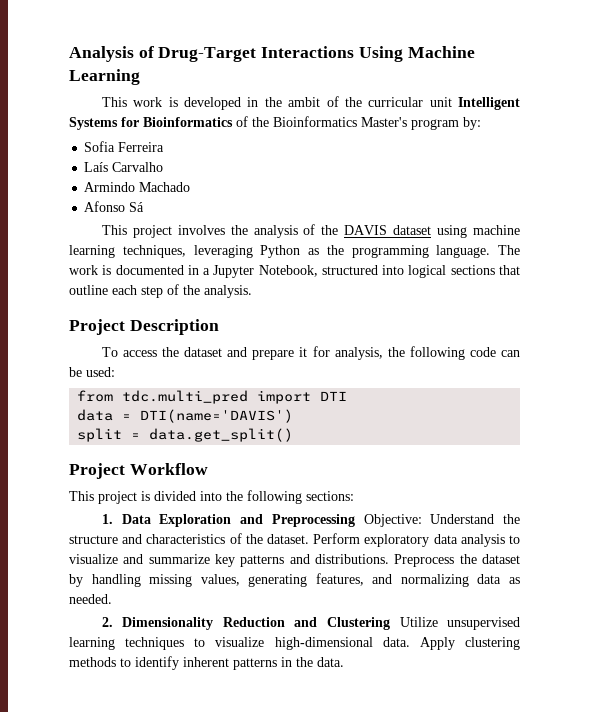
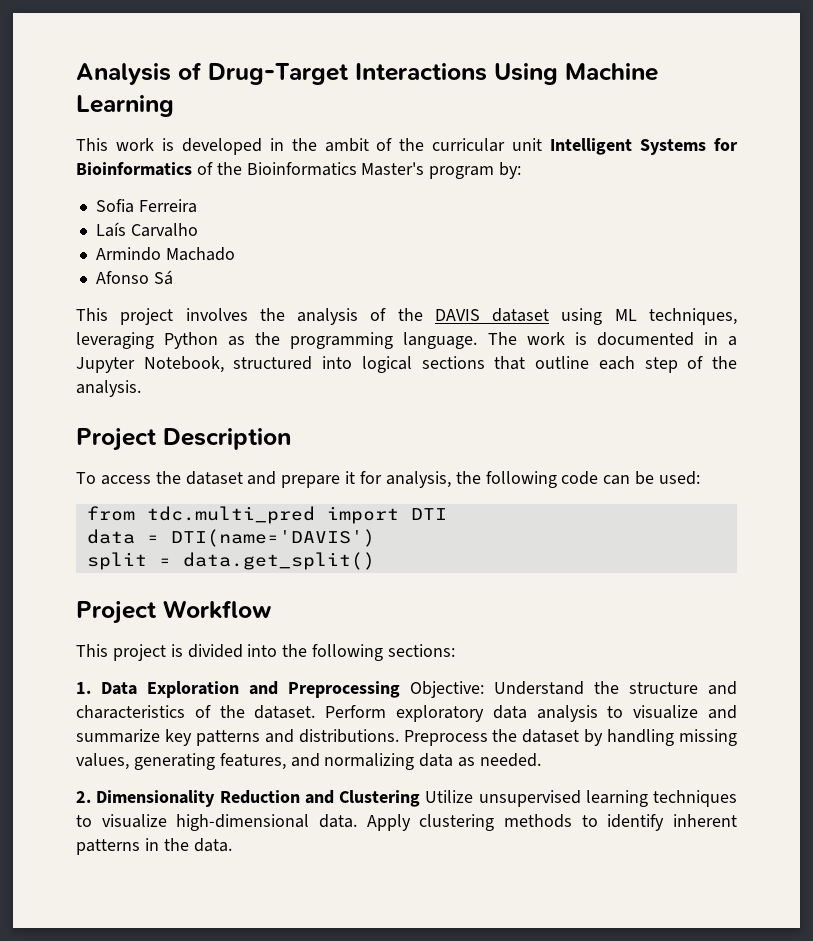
- This project involves the analysis of the DAVIS dataset using machine learning techniques, leveraging Python as the programming language.
+ This project involves the analysis of the DAVIS dataset using ML techniques, leveraging Python as the programming language.

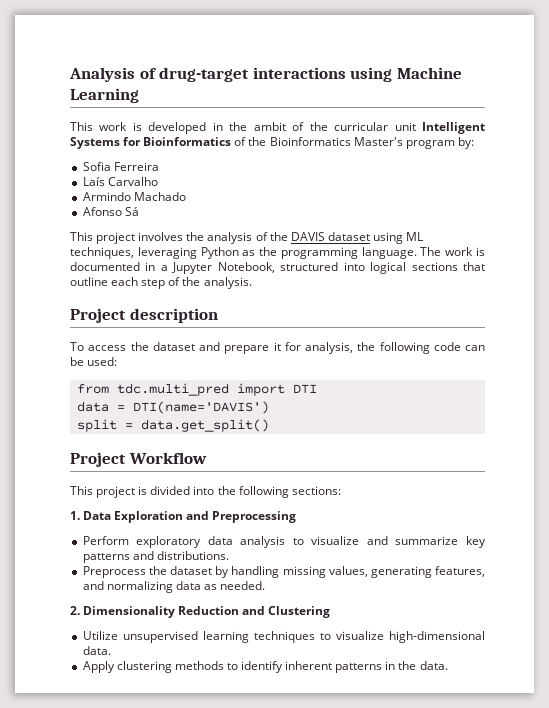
- Analysis of Drug-Target Interactions Using Machine Learning
+ Analysis of drug-target interactions using Machine Learning
- Project Description
+ Project description
- 1. Data Exploration and Preprocessing Objective: Understand the structure and characteristics of the dataset. Perform exploratory data analysis to visualize and summarize key patterns and distributions. Preprocess the dataset by handling missing values, generating features, and normalizing data as needed.
+ 1. Data Exploration and Preprocessing
+ Perform exploratory data analysis to visualize and summarize key patterns and distributions.
+ Preprocess the dataset by handling missing values, generating features, and normalizing data as needed.
- 2. Dimensionality Reduction and Clustering Utilize unsupervised learning techniques to visualize high-dimensional data. Apply clustering methods to identify inherent patterns in the data.
+ 2. Dimensionality Reduction and Clustering
+ Utilize unsupervised learning techniques to visualize high-dimensional data.
+ Apply clustering methods to identify inherent patterns in the data.

